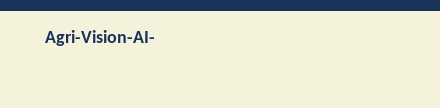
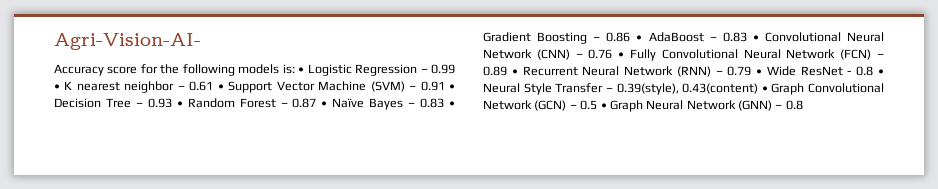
+ Accuracy score for the following models is: • Logistic Regression – 0.99 • K nearest neighbor – 0.61 • Support Vector Machine (SVM) – 0.91 • Decision Tree – 0.93 • Random Forest – 0.87 • Naïve Bayes – 0.83 • Gradient Boosting – 0.86 • AdaBoost – 0.83 • Convolutional Neural Network (CNN) – 0.76 • Fully Convolutional Neural Network (FCN) – 0.89 • Recurrent Neural Network (RNN) – 0.79 • Wide ResNet - 0.8 • Neural Style Transfer – 0.39(style), 0.43(content) • Graph Convolutional Network (GCN) – 0.5 • Graph Neural Network (GNN) – 0.8

